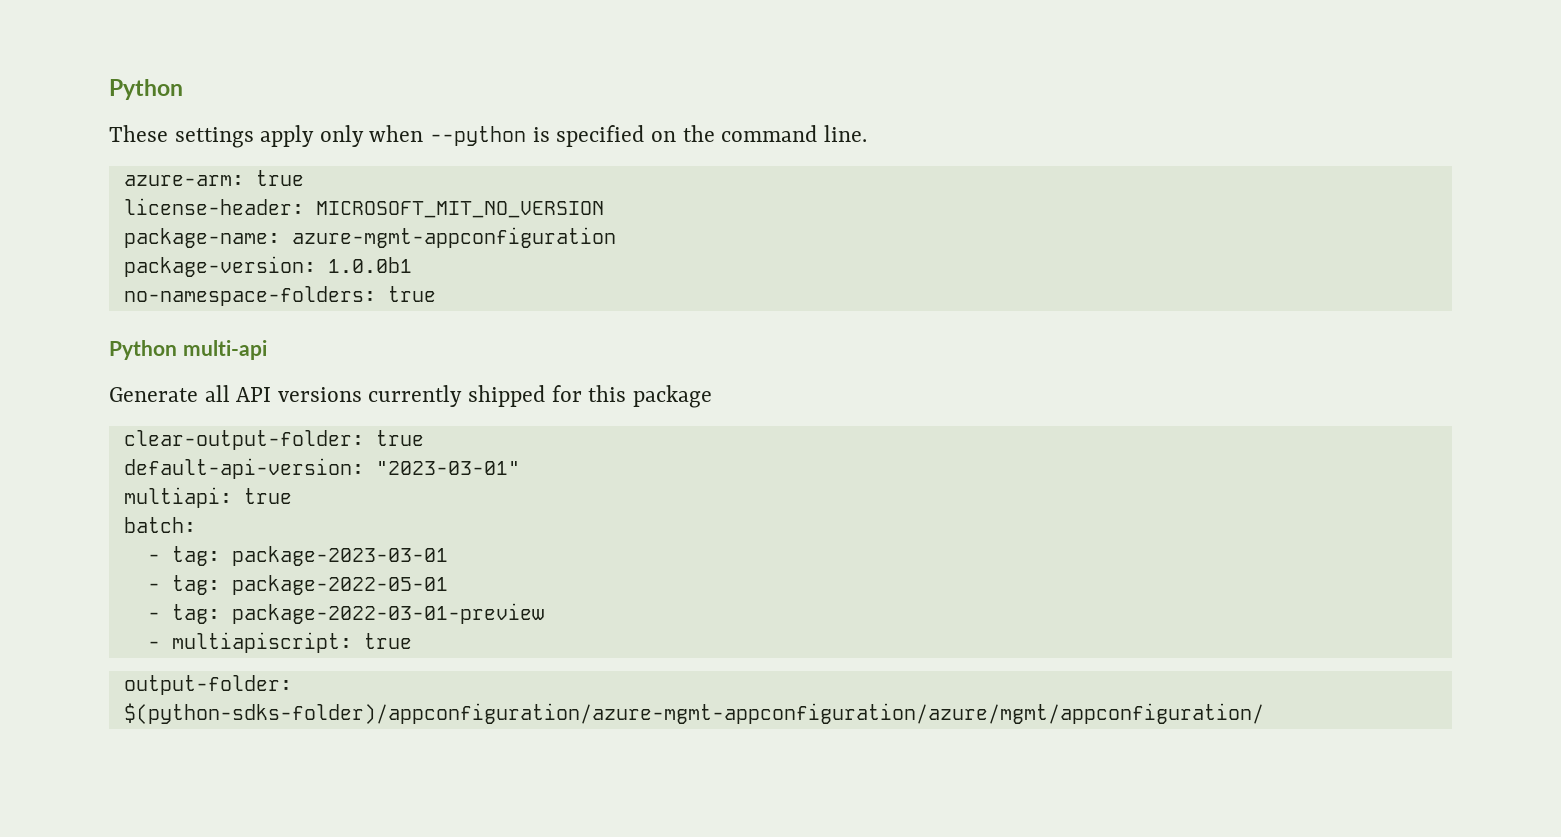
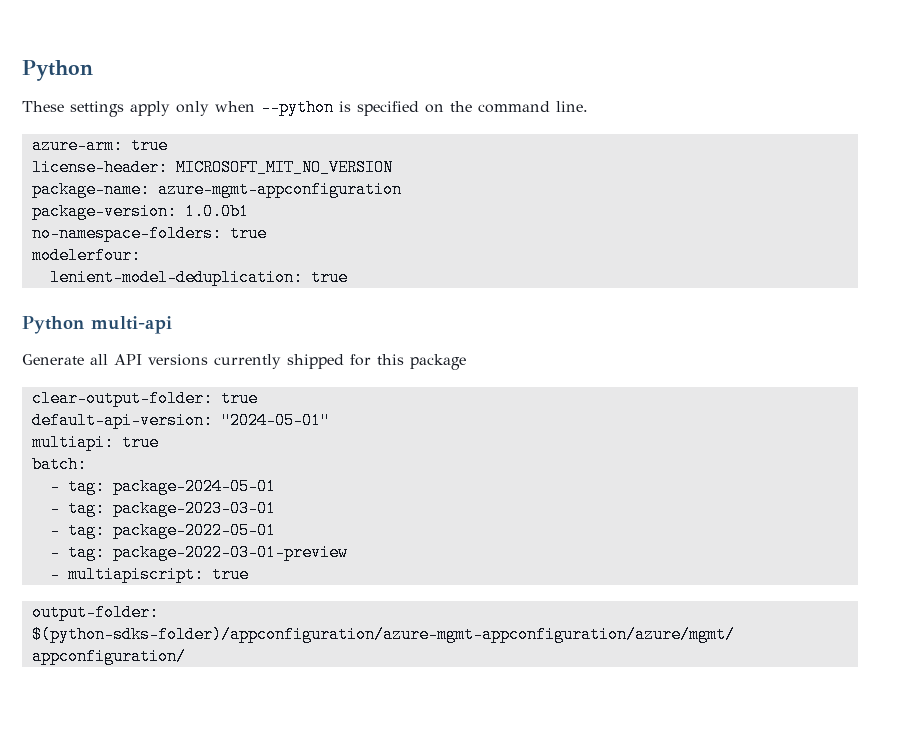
+ modelerfour:
+ lenient-model-deduplication: true
- default-api-version: "2023-03-01"
+ default-api-version: "2024-05-01"
+ - tag: package-2024-05-01

